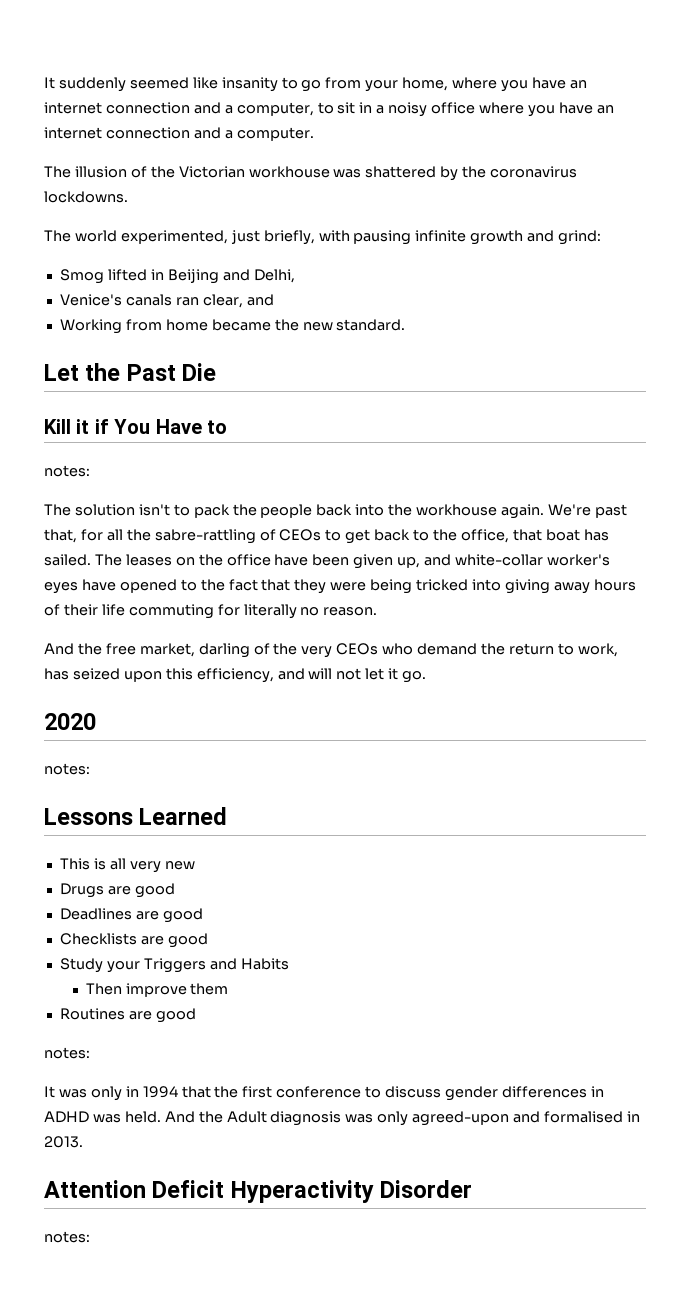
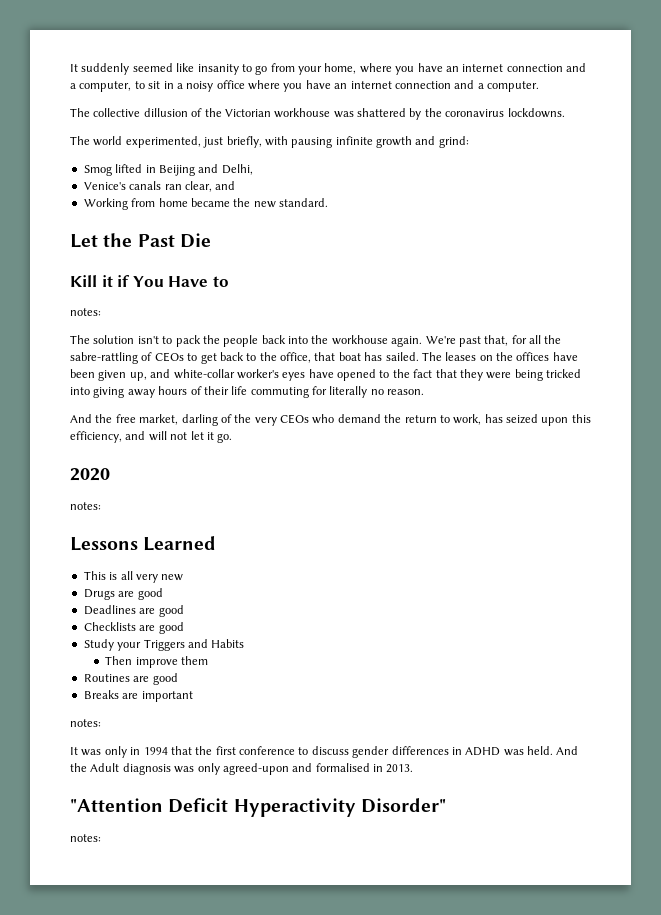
- The illusion of the Victorian workhouse was shattered by the coronavirus lockdowns.
+ The collective dillusion of the Victorian workhouse was shattered by the coronavirus lockdowns.
- The leases on the office have been given up, and white-collar worker's eyes have opened to the fact that they were being tricked into giving away hours of their life commuting for literally no reason.
+ The leases on the offices have been given up, and white-collar worker's eyes have opened to the fact that they were being tricked into giving away hours of their life commuting for literally no reason.
+ Breaks are important
- Attention Deficit Hyperactivity Disorder
+ "Attention Deficit Hyperactivity Disorder"

